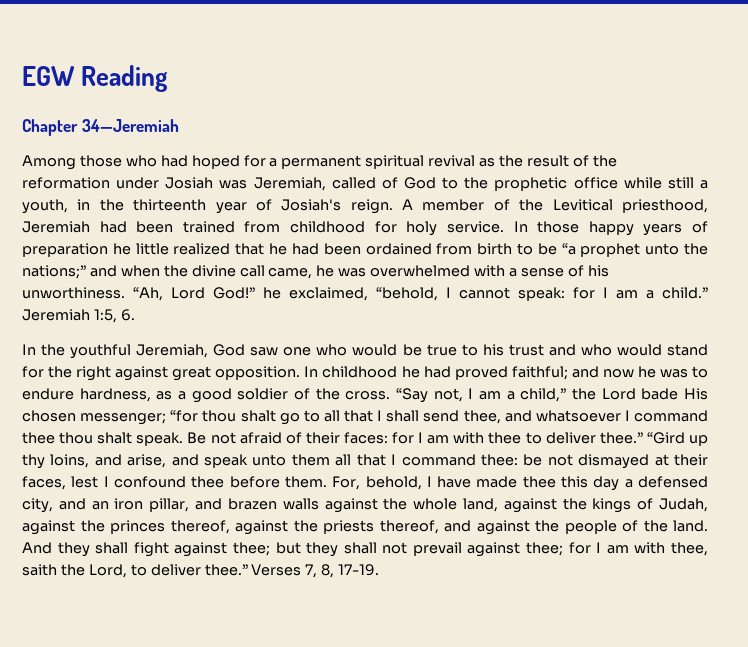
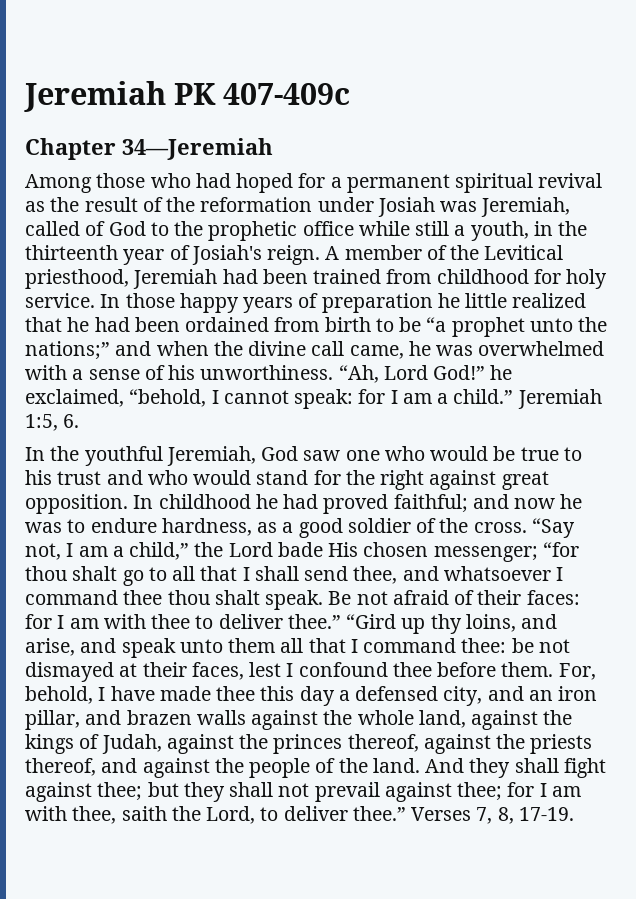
- EGW Reading
+ Jeremiah PK 407-409c

